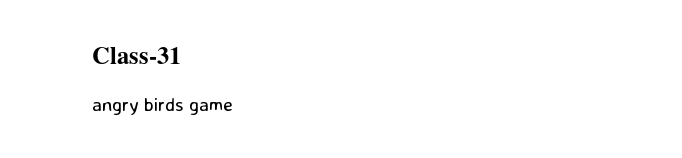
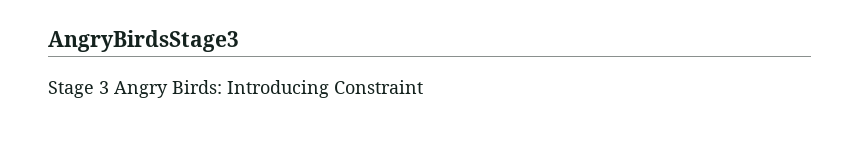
- Class-31
- angry birds game
+ AngryBirdsStage3
+ Stage 3 Angry Birds: Introducing Constraint

